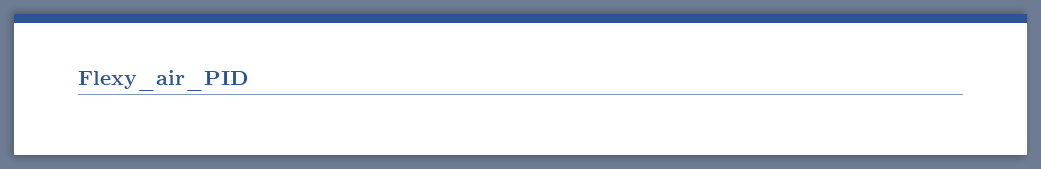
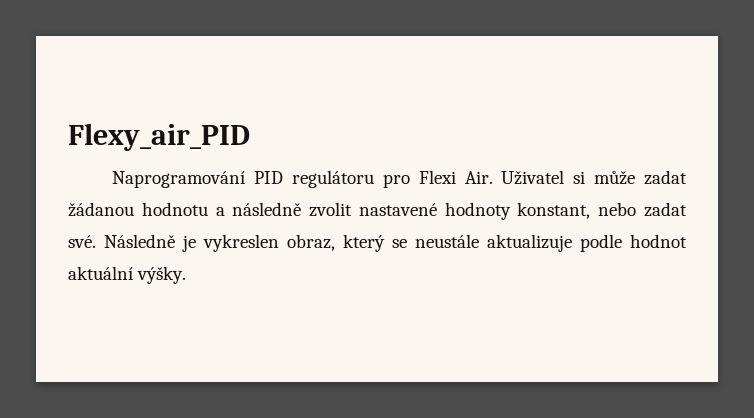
+ Naprogramování PID regulátoru pro Flexi Air. Uživatel si může zadat žádanou hodnotu a následně zvolit nastavené hodnoty konstant, nebo zadat své. Následně je vykreslen obraz, který se neustále aktualizuje podle hodnot aktuální výšky.

